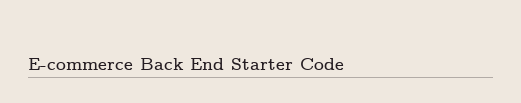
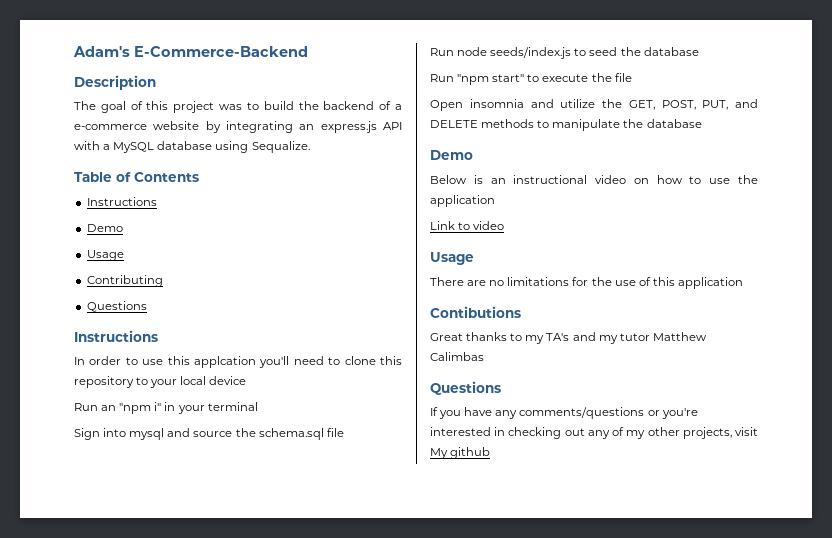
- E-commerce Back End Starter Code
+ Adam's E-Commerce-Backend
+ Description
+ The goal of this project was to build the backend of a e-commerce website by integrating an express.js API with a MySQL database using Sequalize.
+ Table of Contents
+ Instructions
+ Demo
+ Usage
+ Contributing
+ Questions
+ Instructions
+ In order to use this applcation you'll need to clone this repository to your local device
+ Run an "npm i" in your terminal
+ Sign into mysql and source the schema.sql file
+ Run node seeds/index.js to seed the database
+ Run "npm start" to execute the file
+ Open insomnia and utilize the GET, POST, PUT, and DELETE methods to manipulate the database
+ Demo
+ Below is an instructional video on how to use the application
+ Link to video
+ Usage
+ There are no limitations for the use of this application
+ Contibutions
+ Great thanks to my TA's and my tutor Matthew Calimbas
+ Questions
+ If you have any comments/questions or you're interested in checking out any of my other projects, visit My github

